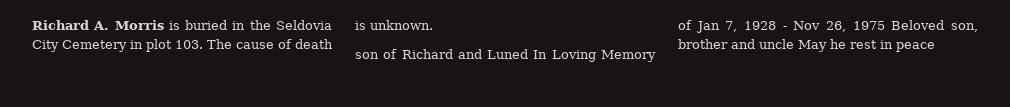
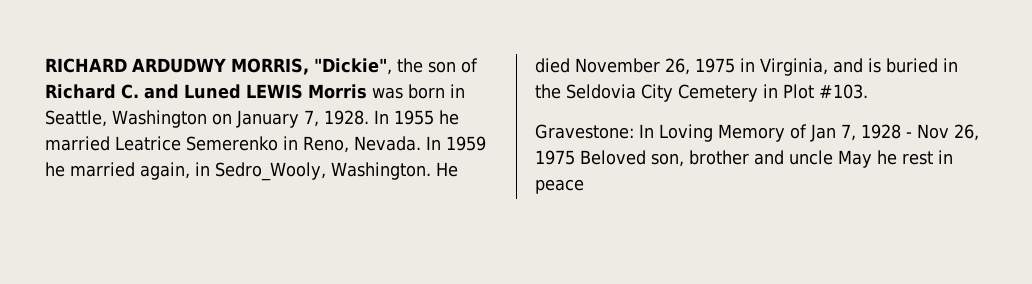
- Richard A. Morris is buried in the Seldovia City Cemetery in plot 103. The cause of death is unknown.
- son of Richard and Luned In Loving Memory of Jan 7, 1928 - Nov 26, 1975 Beloved son, brother and uncle May he rest in peace
+ RICHARD ARDUDWY MORRIS, "Dickie", the son of Richard C. and Luned LEWIS Morris was born in Seattle, Washington on January 7, 1928. In 1955 he married Leatrice Semerenko in Reno, Nevada. In 1959 he married again, in Sedro_Wooly, Washington. He died November 26, 1975 in Virginia, and is buried in the Seldovia City Cemetery in Plot #103.
+ Gravestone: In Loving Memory of Jan 7, 1928 - Nov 26, 1975 Beloved son, brother and uncle May he rest in peace

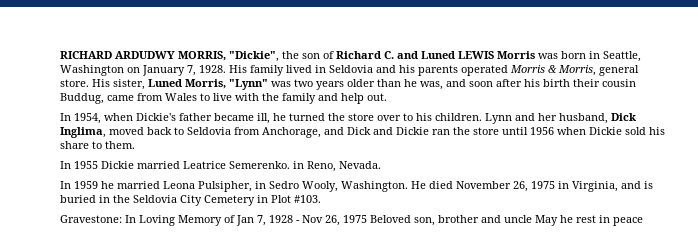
- RICHARD ARDUDWY MORRIS, "Dickie", the son of Richard C. and Luned LEWIS Morris was born in Seattle, Washington on January 7, 1928. In 1955 he married Leatrice Semerenko in Reno, Nevada. In 1959 he married again, in Sedro_Wooly, Washington.
+ RICHARD ARDUDWY MORRIS, "Dickie", the son of Richard C. and Luned LEWIS Morris was born in Seattle, Washington on January 7, 1928. His family lived in Seldovia and his parents operated Morris & Morris, general store. His sister, Luned Morris, "Lynn" was two years older than he was, and soon after his birth their cousin Buddug, came from Wales to live with the family and help out.
+ In 1954, when Dickie's father became ill, he turned the store over to his children. Lynn and her husband, Dick Inglima, moved back to Seldovia from Anchorage, and Dick and Dickie ran the store until 1956 when Dickie sold his share to them.
+ In 1955 Dickie married Leatrice Semerenko. in Reno, Nevada.
+ In 1959 he married Leona Pulsipher, in Sedro Wooly, Washington.

